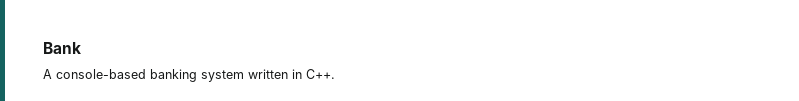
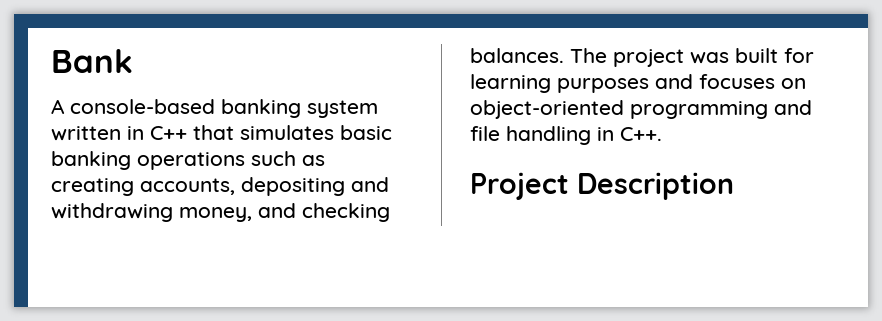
- A console-based banking system written in C++.
+ A console-based banking system written in C++ that simulates basic banking operations such as creating accounts, depositing and withdrawing money, and checking balances. The project was built for learning purposes and focuses on object-oriented programming and file handling in C++.
+ Project Description

